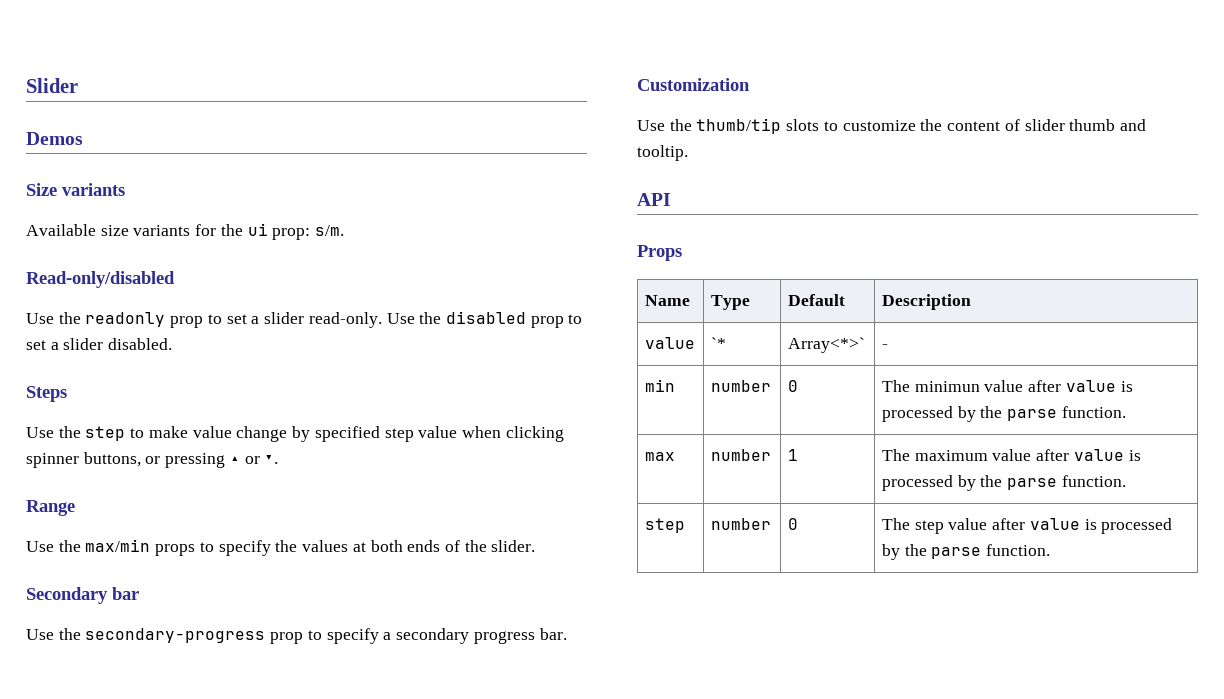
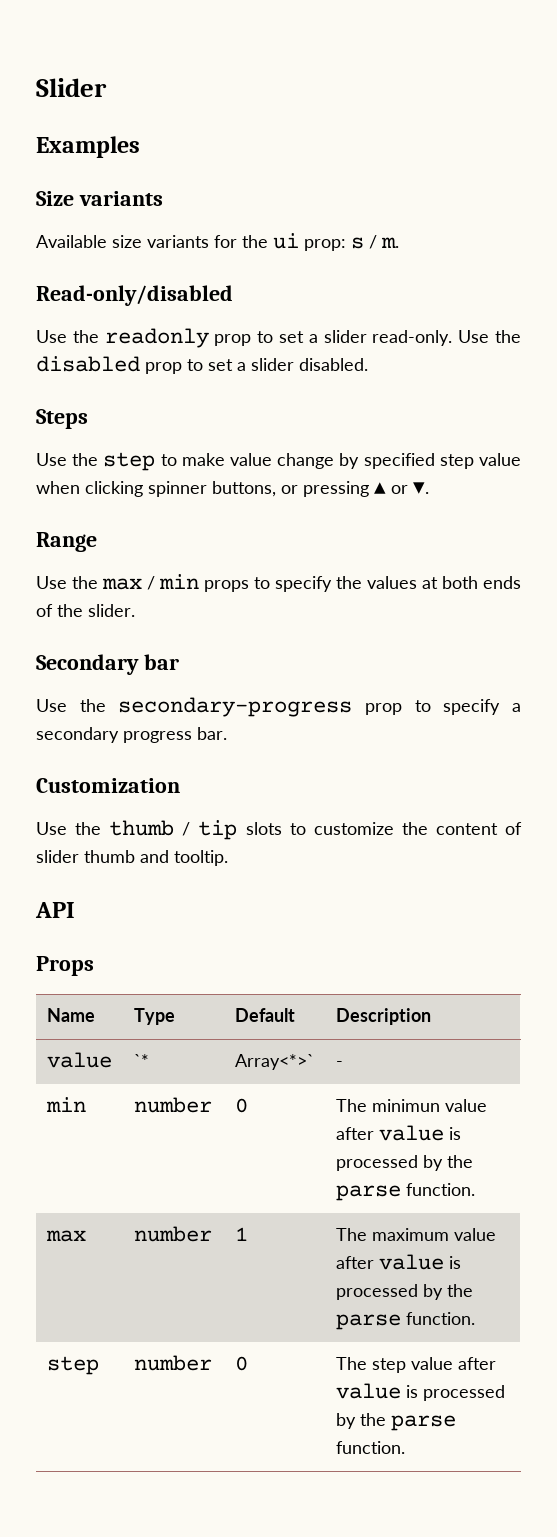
- Demos
+ Examples
- Available size variants for the ui prop: s/m.
+ Available size variants for the ui prop: s / m.
- Use the max/min props to specify the values at both ends of the slider.
+ Use the max / min props to specify the values at both ends of the slider.
- Use the thumb/tip slots to customize the content of slider thumb and tooltip.
+ Use the thumb / tip slots to customize the content of slider thumb and tooltip.

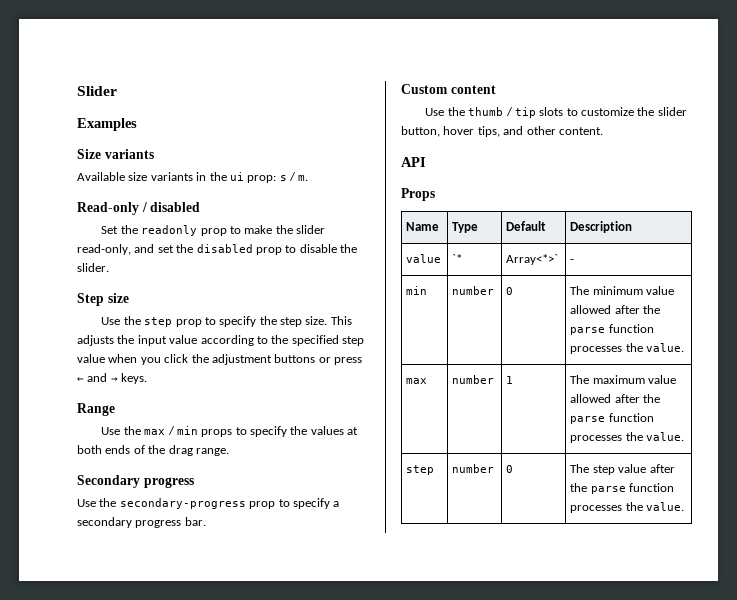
- Available size variants for the ui prop: s / m.
+ Available size variants in the ui prop: s / m.
- Read-only/disabled
- Use the readonly prop to set a slider read-only. Use the disabled prop to set a slider disabled.
- Steps
- Use the step to make value change by specified step value when clicking spinner buttons, or pressing ▴ or ▾.
+ Read-only / disabled
+ Set the readonly prop to make the slider read-only, and set the disabled prop to disable the slider.
+ Step size
+ Use the step prop to specify the step size. This adjusts the input value according to the specified step value when you click the adjustment buttons or press ← and → keys.
- Use the max / min props to specify the values at both ends of the slider.
+ Use the max / min props to specify the values at both ends of the drag range.
- Secondary bar
+ Secondary progress
- Customization
+ Custom content
- Use the thumb / tip slots to customize the content of slider thumb and tooltip.
+ Use the thumb / tip slots to customize the slider button, hover tips, and other content.
- min | number | 0 | The minimun value after value is processed by the parse function.
+ min | number | 0 | The minimum value allowed after the parse function processes the value.
- max | number | 1 | The maximum value after value is processed by the parse function.
+ max | number | 1 | The maximum value allowed after the parse function processes the value.
- step | number | 0 | The step value after value is processed by the parse function.
+ step | number | 0 | The step value after the parse function processes the value.

